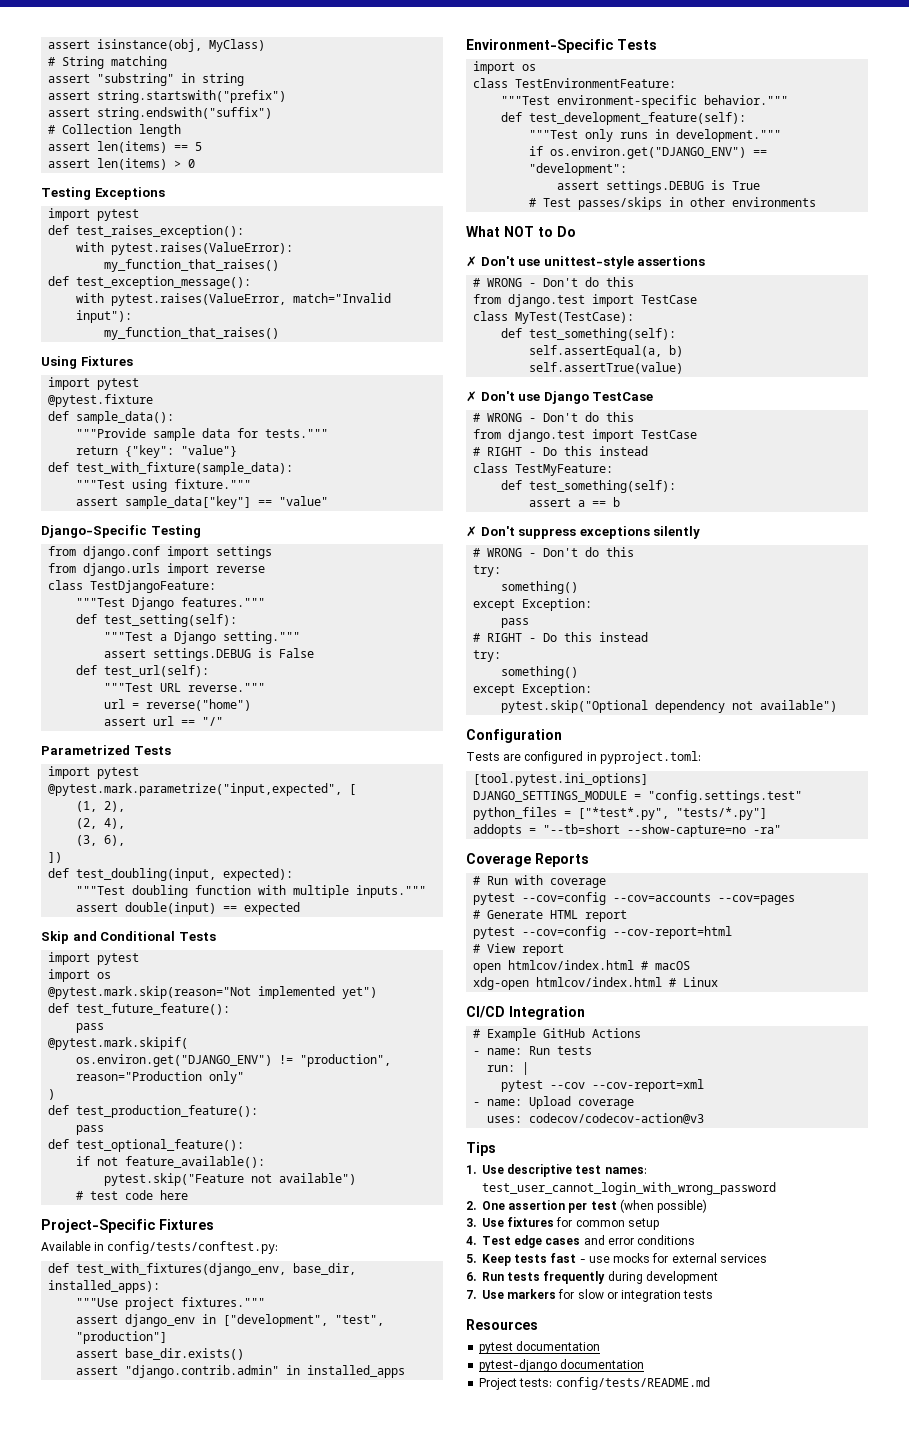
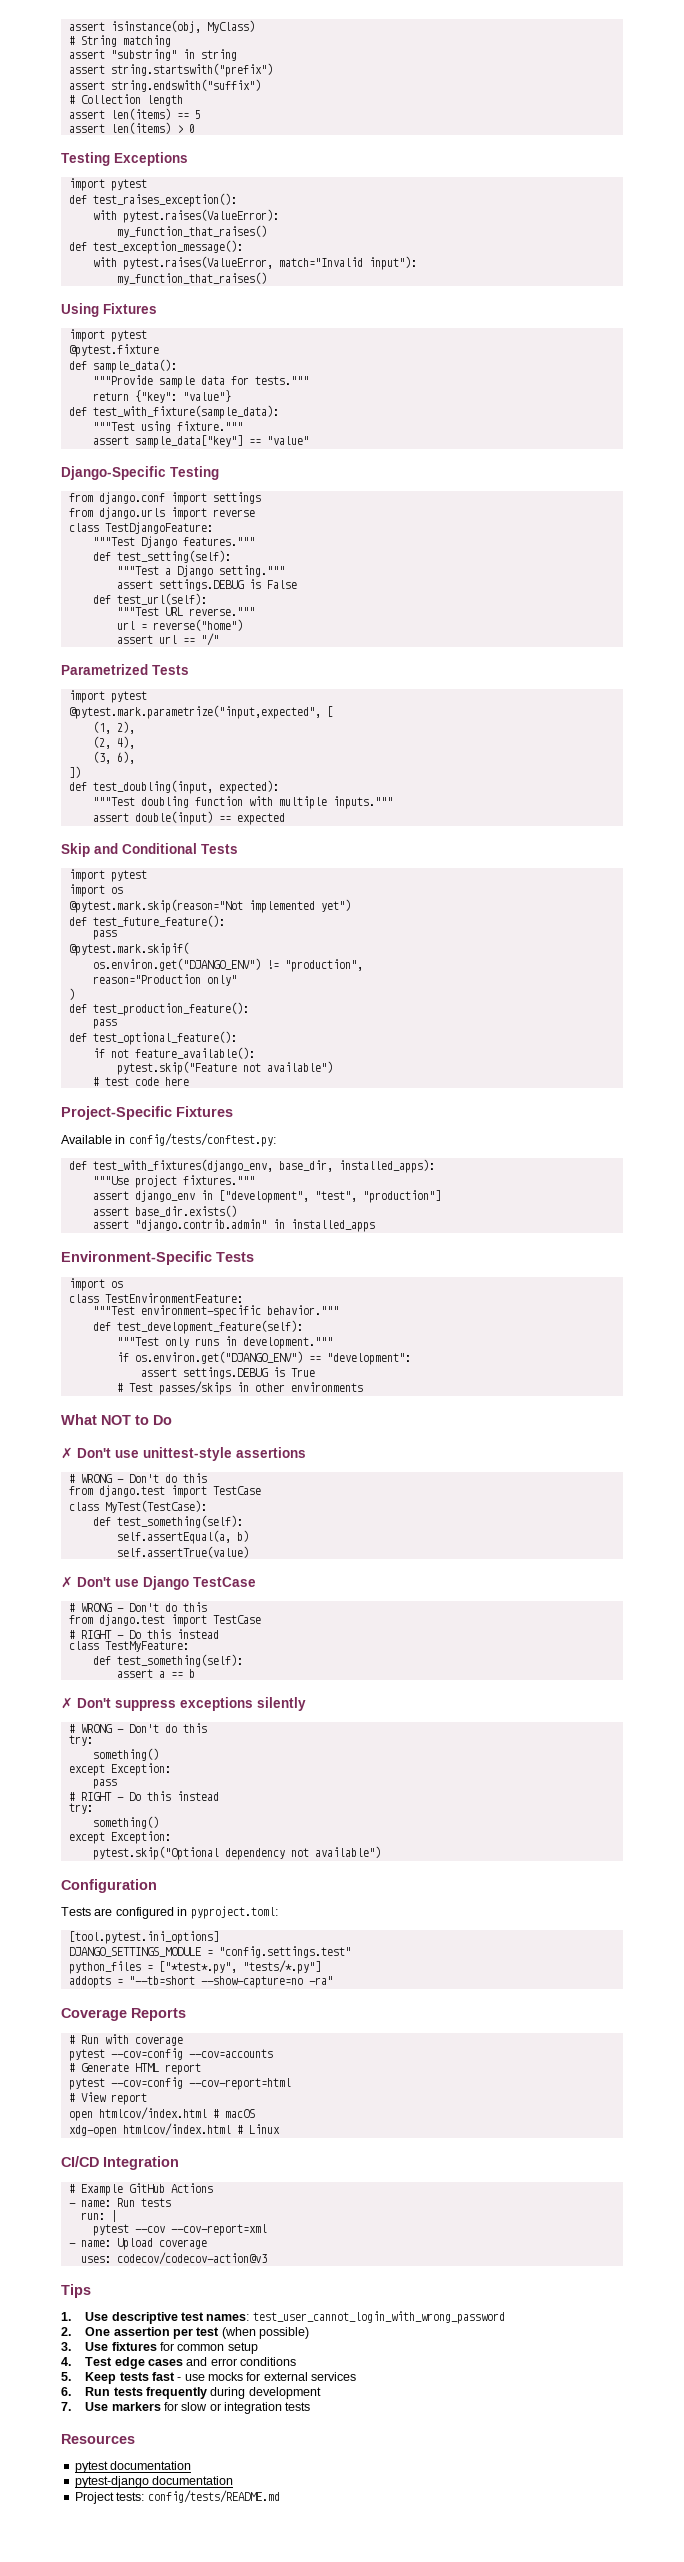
- pytest --cov=config --cov=accounts --cov=pages
+ pytest --cov=config --cov=accounts

